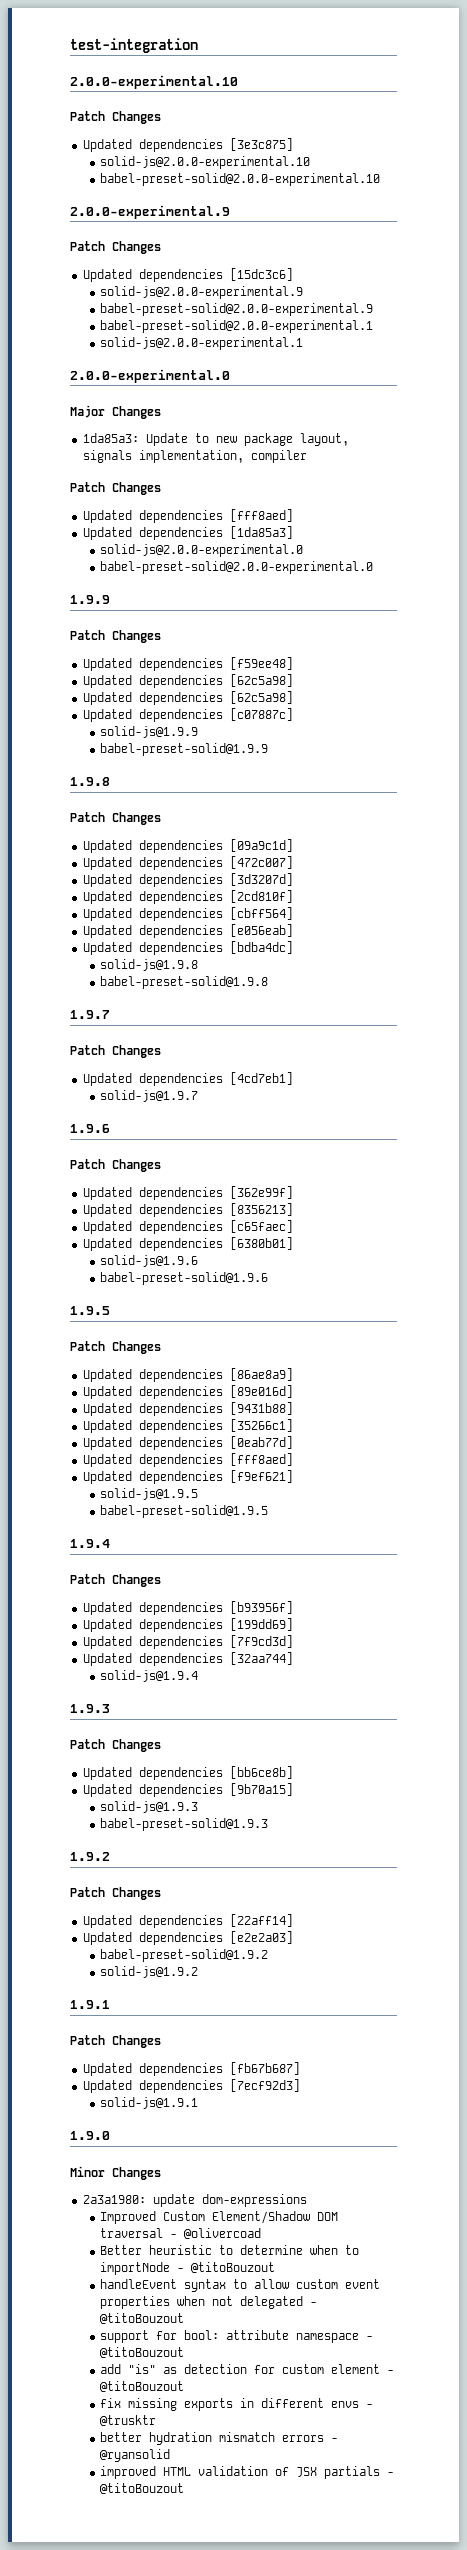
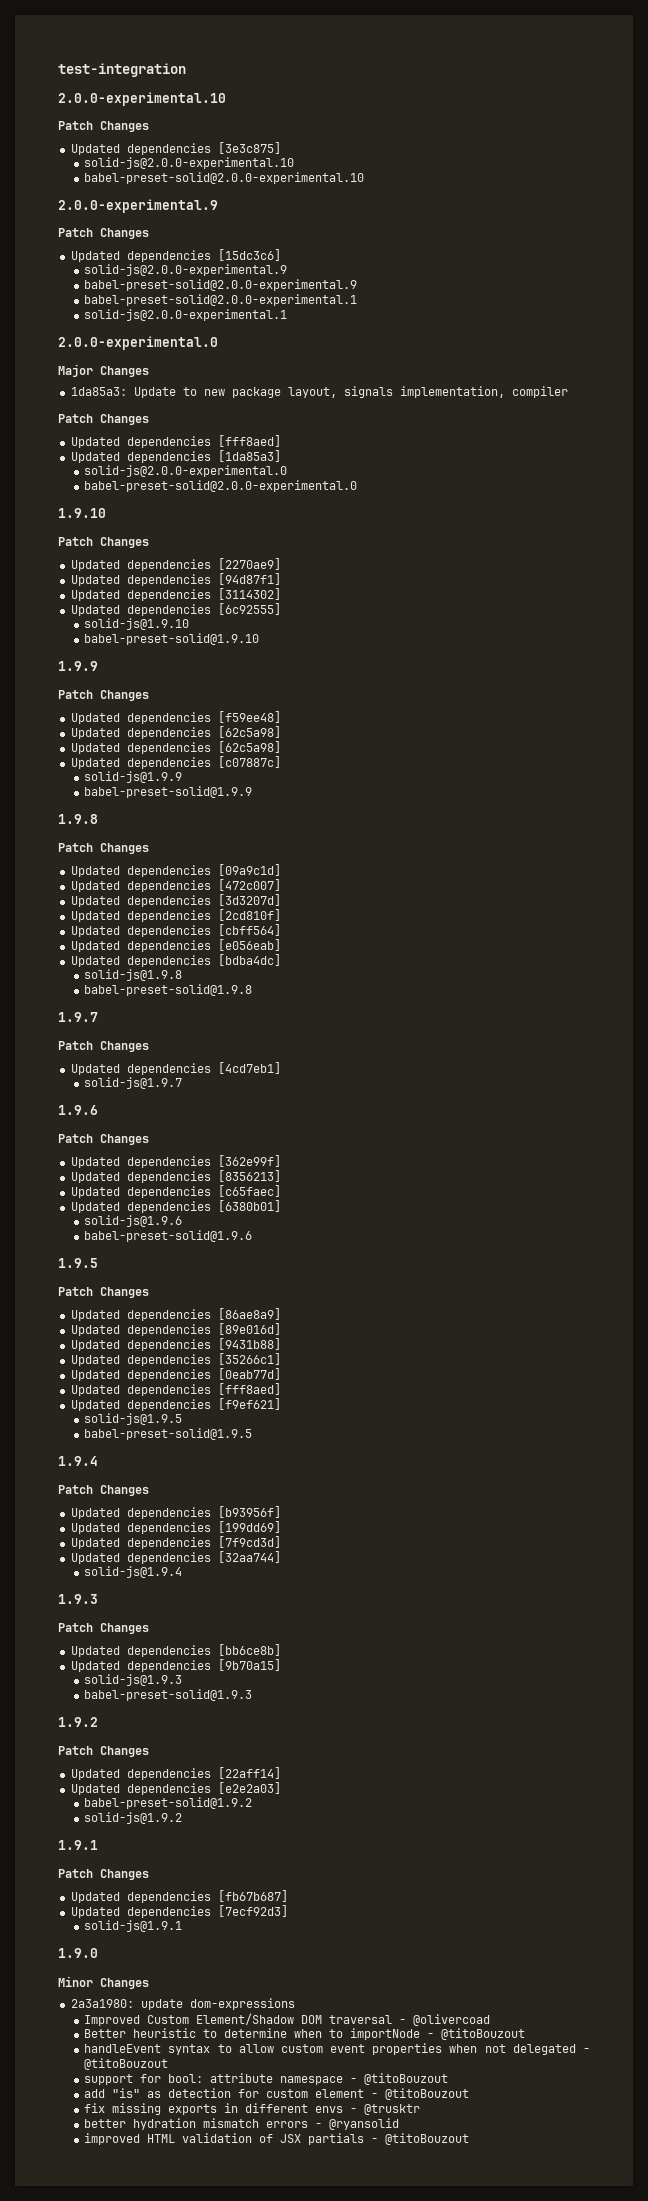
+ 1.9.10
+ Patch Changes
+ Updated dependencies [2270ae9]
+ Updated dependencies [94d87f1]
+ Updated dependencies [3114302]
+ Updated dependencies [6c92555]
+ solid-js@1.9.10
+ babel-preset-solid@1.9.10

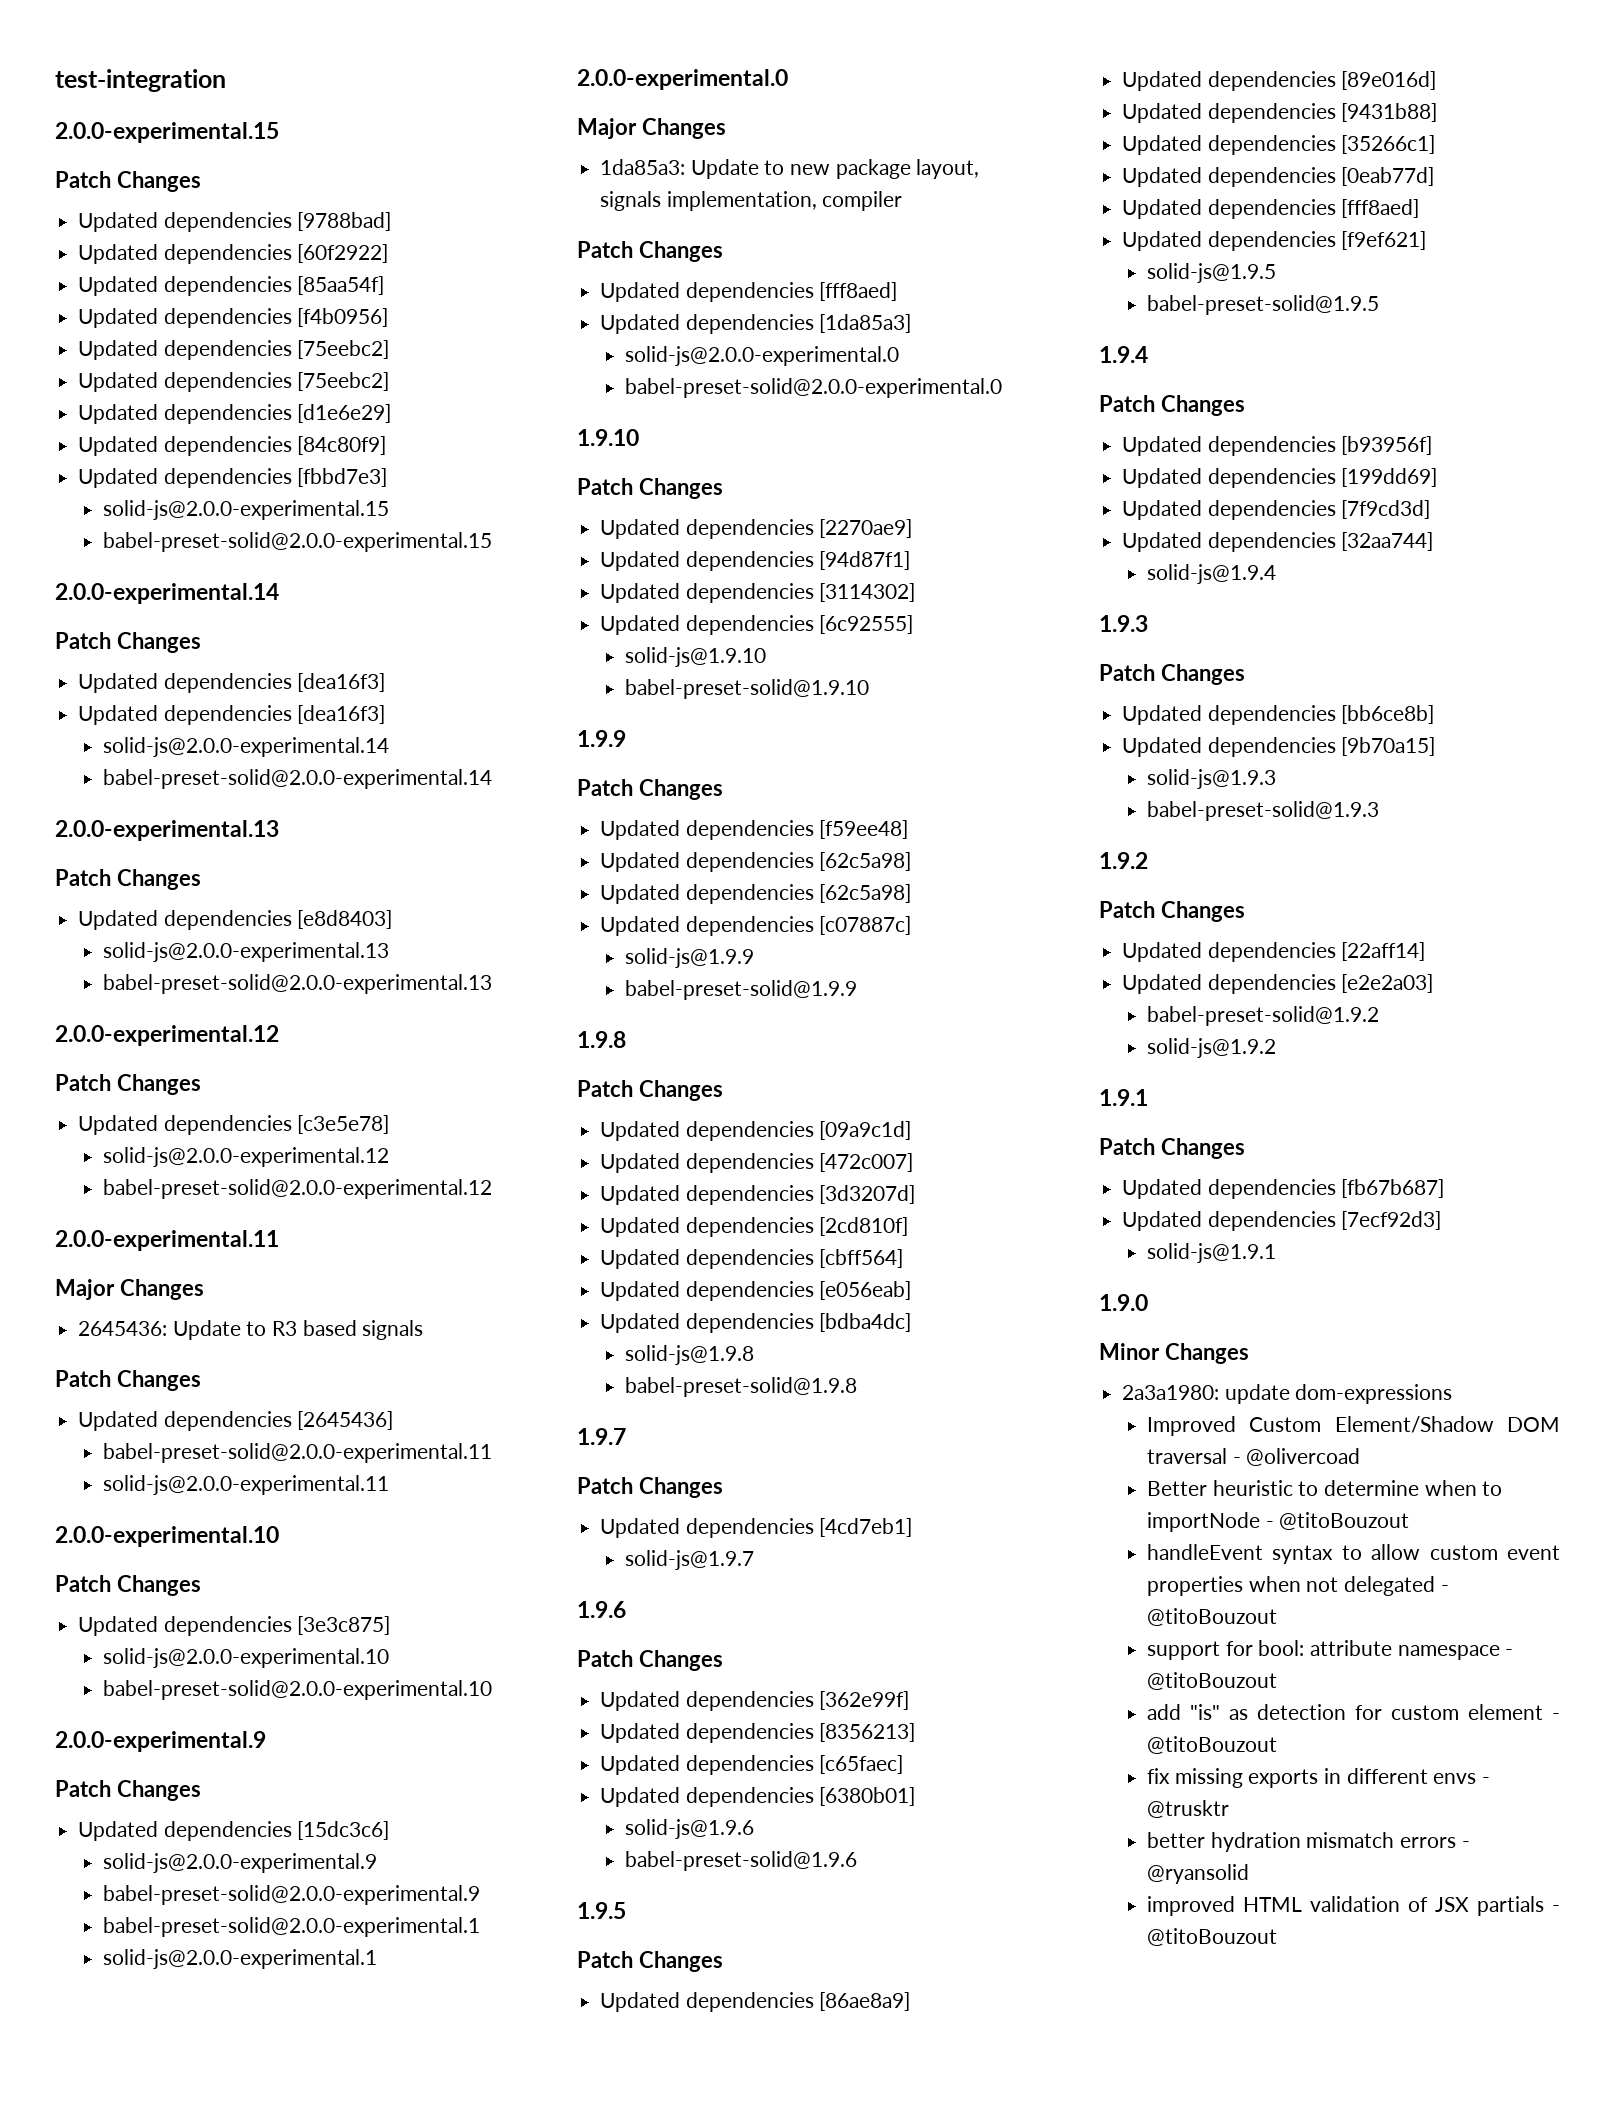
+ 2.0.0-experimental.15
+ Patch Changes
+ Updated dependencies [9788bad]
+ Updated dependencies [60f2922]
+ Updated dependencies [85aa54f]
+ Updated dependencies [f4b0956]
+ Updated dependencies [75eebc2]
+ Updated dependencies [75eebc2]
+ Updated dependencies [d1e6e29]
+ Updated dependencies [84c80f9]
+ Updated dependencies [fbbd7e3]
+ solid-js@2.0.0-experimental.15
+ babel-preset-solid@2.0.0-experimental.15
+ 2.0.0-experimental.14
+ Patch Changes
+ Updated dependencies [dea16f3]
+ Updated dependencies [dea16f3]
+ solid-js@2.0.0-experimental.14
+ babel-preset-solid@2.0.0-experimental.14
+ 2.0.0-experimental.13
+ Patch Changes
+ Updated dependencies [e8d8403]
+ solid-js@2.0.0-experimental.13
+ babel-preset-solid@2.0.0-experimental.13
+ 2.0.0-experimental.12
+ Patch Changes
+ Updated dependencies [c3e5e78]
+ solid-js@2.0.0-experimental.12
+ babel-preset-solid@2.0.0-experimental.12
+ 2.0.0-experimental.11
+ Major Changes
+ 2645436: Update to R3 based signals
+ Patch Changes
+ Updated dependencies [2645436]
+ babel-preset-solid@2.0.0-experimental.11
+ solid-js@2.0.0-experimental.11

